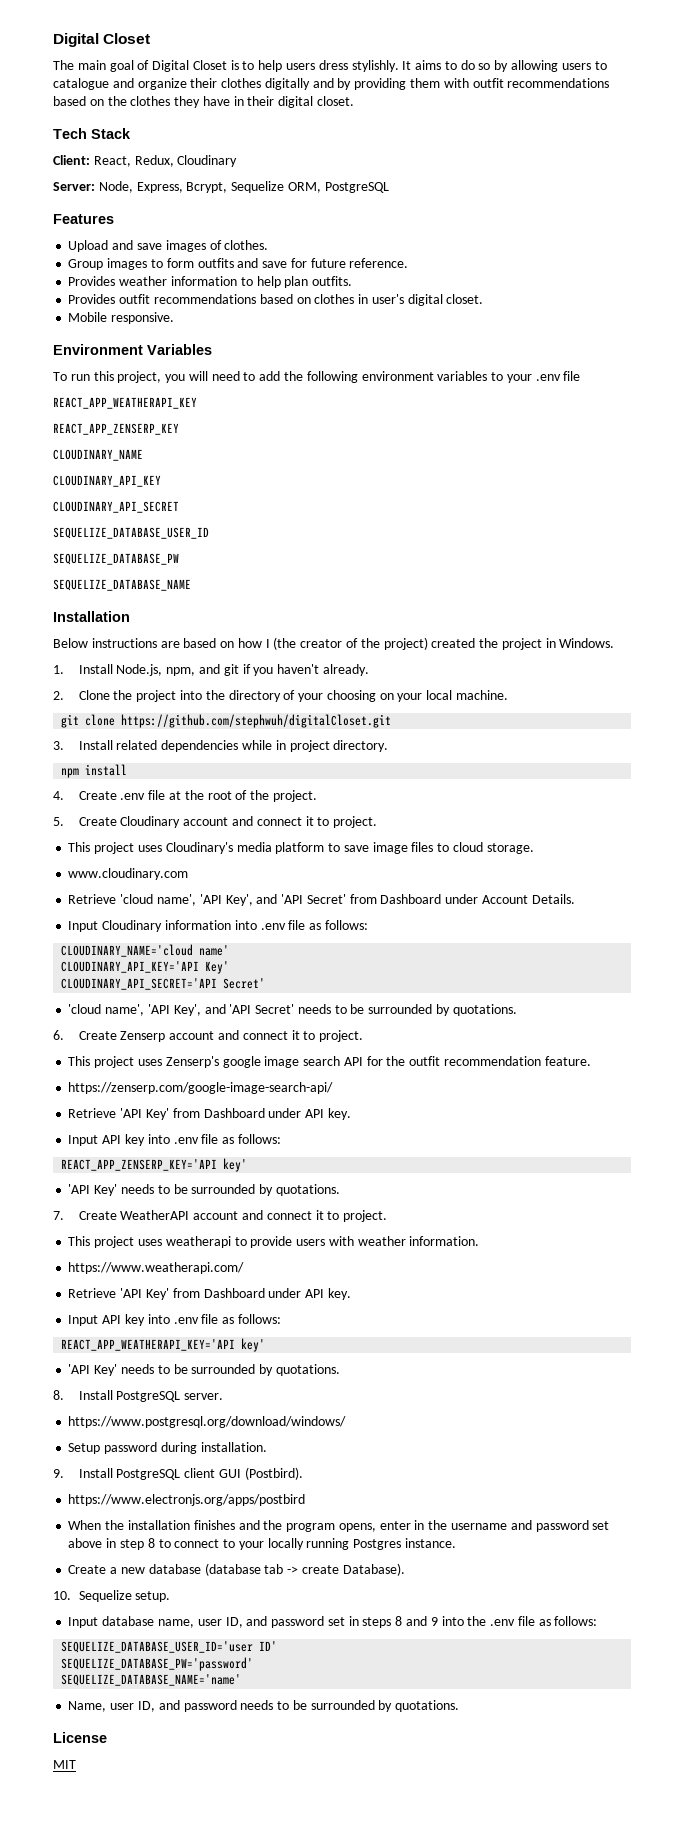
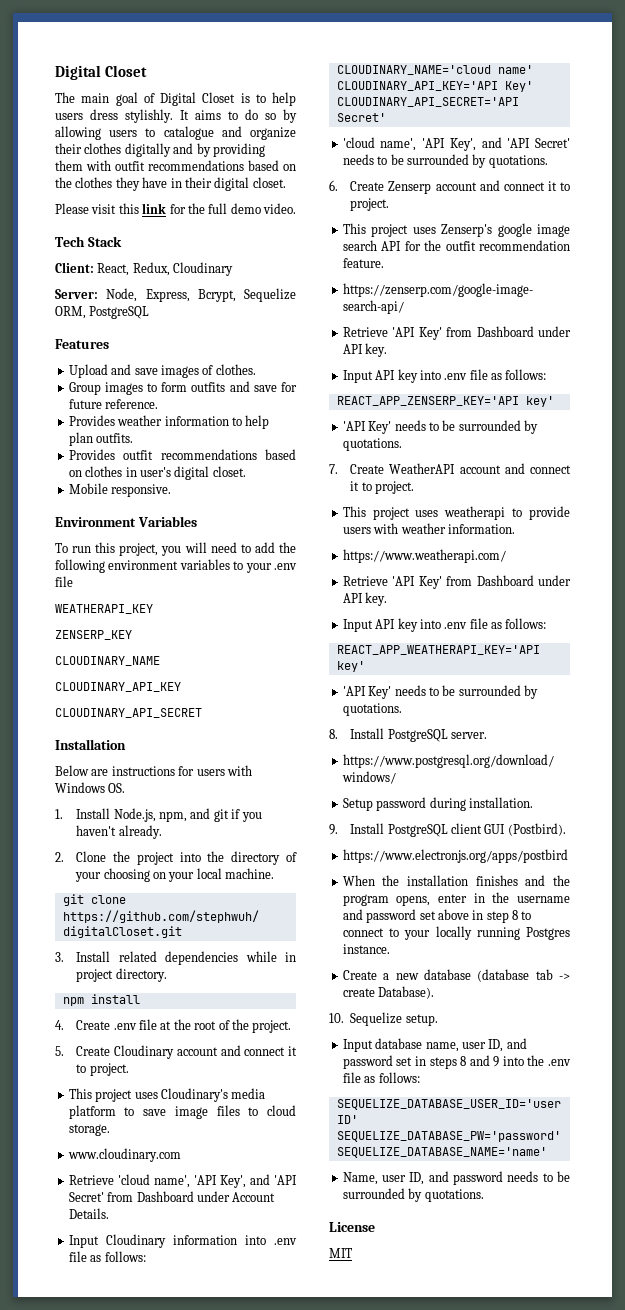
+ Please visit this link for the full demo video.
- REACT_APP_WEATHERAPI_KEY
- REACT_APP_ZENSERP_KEY
+ WEATHERAPI_KEY
+ ZENSERP_KEY
- SEQUELIZE_DATABASE_USER_ID
- SEQUELIZE_DATABASE_PW
- SEQUELIZE_DATABASE_NAME
- Below instructions are based on how I (the creator of the project) created the project in Windows.
+ Below are instructions for users with Windows OS.

